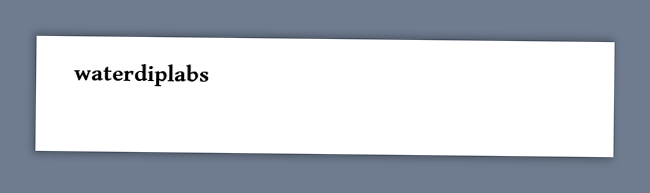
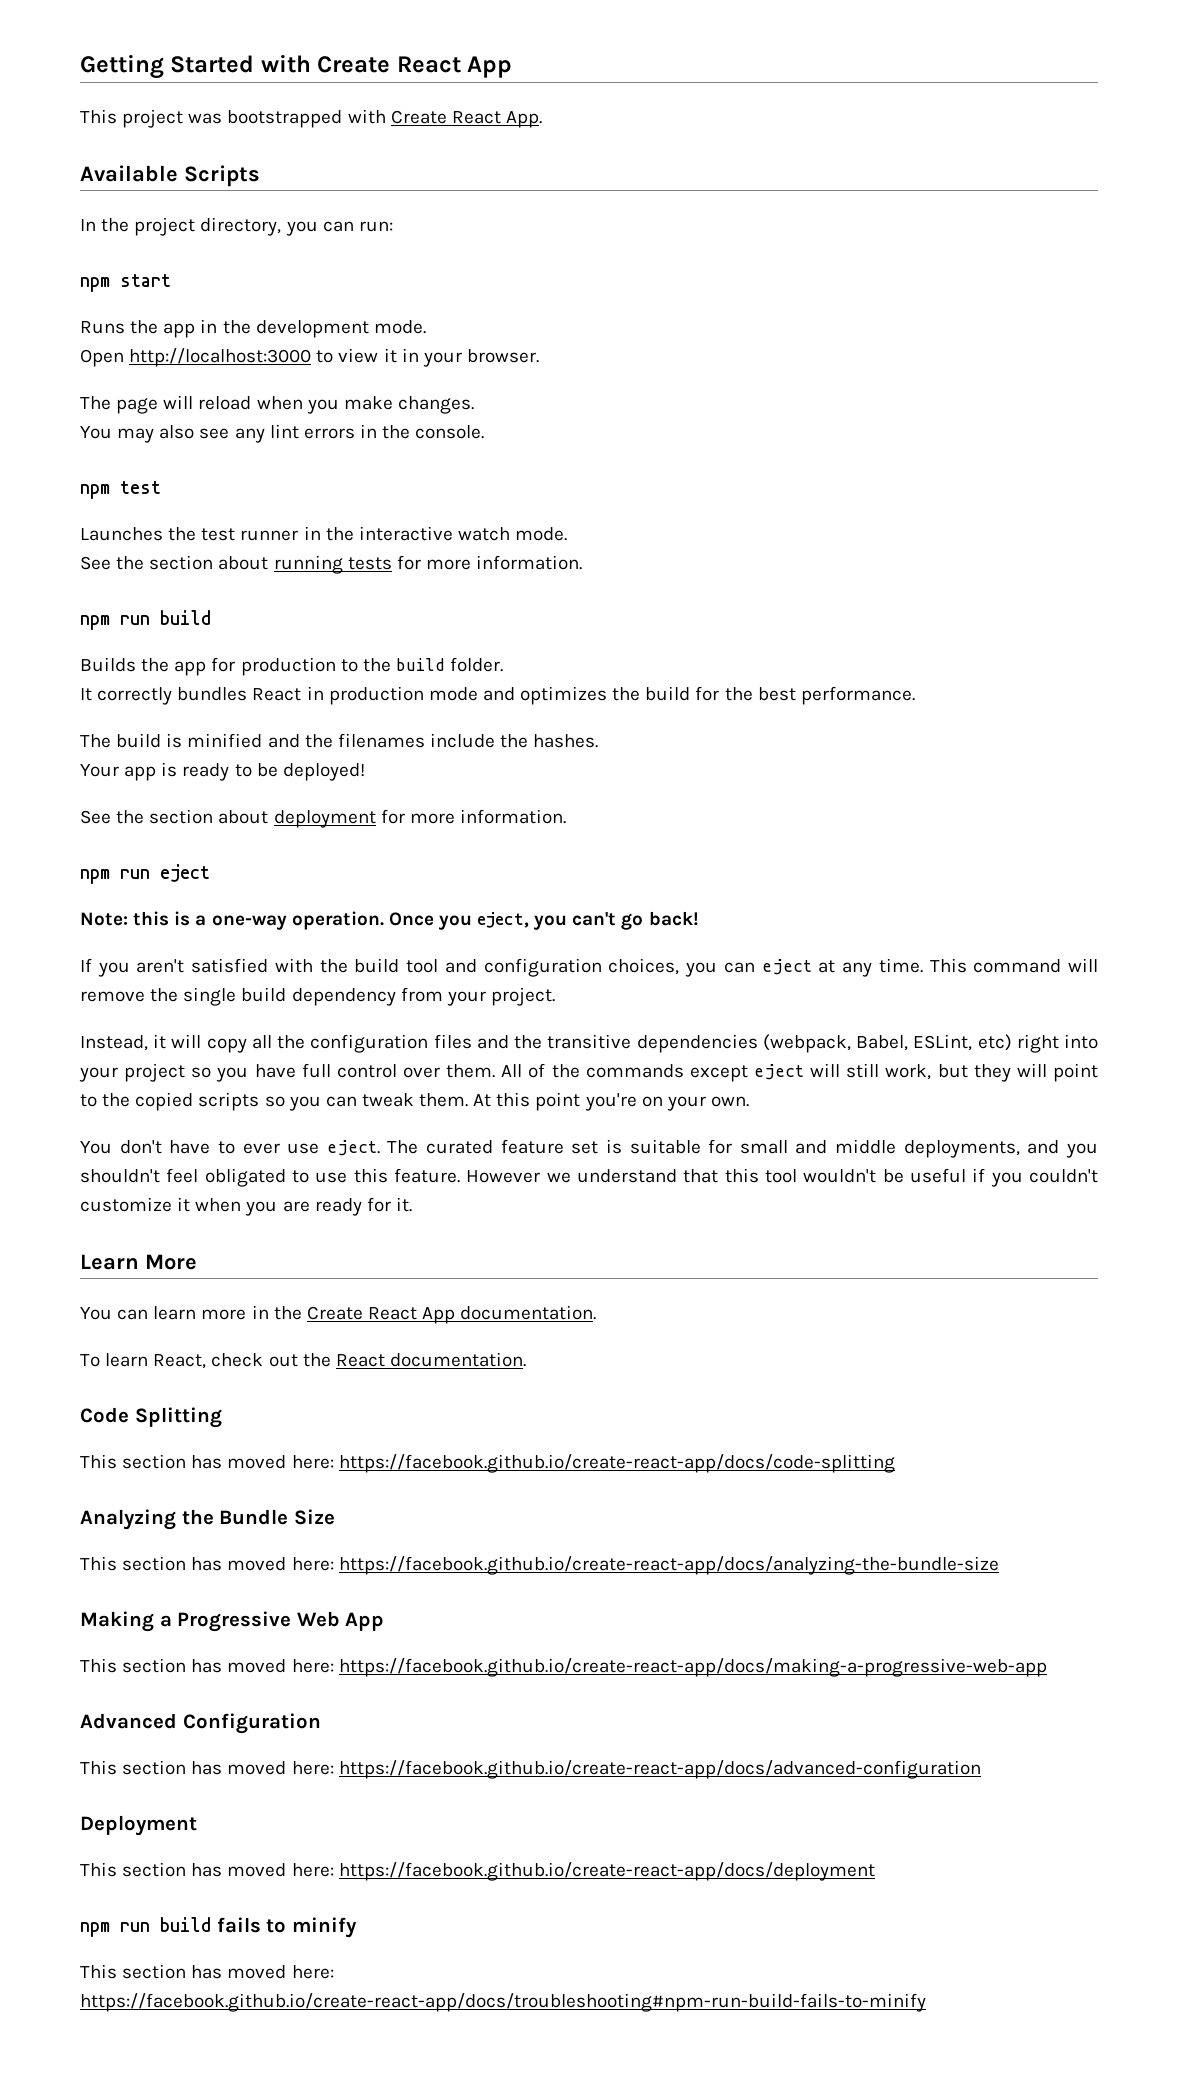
- waterdiplabs
+ Getting Started with Create React App
+ This project was bootstrapped with Create React App.
+ Available Scripts
+ In the project directory, you can run:
+ npm start
+ Runs the app in the development mode.
+ Open http://localhost:3000 to view it in your browser.
+ The page will reload when you make changes.
+ You may also see any lint errors in the console.
+ npm test
+ Launches the test runner in the interactive watch mode.
+ See the section about running tests for more information.
+ npm run build
+ Builds the app for production to the build folder.
+ It correctly bundles React in production mode and optimizes the build for the best performance.
+ The build is minified and the filenames include the hashes.
+ Your app is ready to be deployed!
+ See the section about deployment for more information.
+ npm run eject
+ Note: this is a one-way operation. Once you eject, you can't go back!
+ If you aren't satisfied with the build tool and configuration choices, you can eject at any time. This command will remove the single build dependency from your project.
+ Instead, it will copy all the configuration files and the transitive dependencies (webpack, Babel, ESLint, etc) right into your project so you have full control over them. All of the commands except eject will still work, but they will point to the copied scripts so you can tweak them. At this point you're on your own.
+ You don't have to ever use eject. The curated feature set is suitable for small and middle deployments, and you shouldn't feel obligated to use this feature. However we understand that this tool wouldn't be useful if you couldn't customize it when you are ready for it.
+ Learn More
+ You can learn more in the Create React App documentation.
+ To learn React, check out the React documentation.
+ Code Splitting
+ This section has moved here: https://facebook.github.io/create-react-app/docs/code-splitting
+ Analyzing the Bundle Size
+ This section has moved here: https://facebook.github.io/create-react-app/docs/analyzing-the-bundle-size
+ Making a Progressive Web App
+ This section has moved here: https://facebook.github.io/create-react-app/docs/making-a-progressive-web-app
+ Advanced Configuration
+ This section has moved here: https://facebook.github.io/create-react-app/docs/advanced-configuration
+ Deployment
+ This section has moved here: https://facebook.github.io/create-react-app/docs/deployment
+ npm run build fails to minify
+ This section has moved here: https://facebook.github.io/create-react-app/docs/troubleshooting#npm-run-build-fails-to-minify

